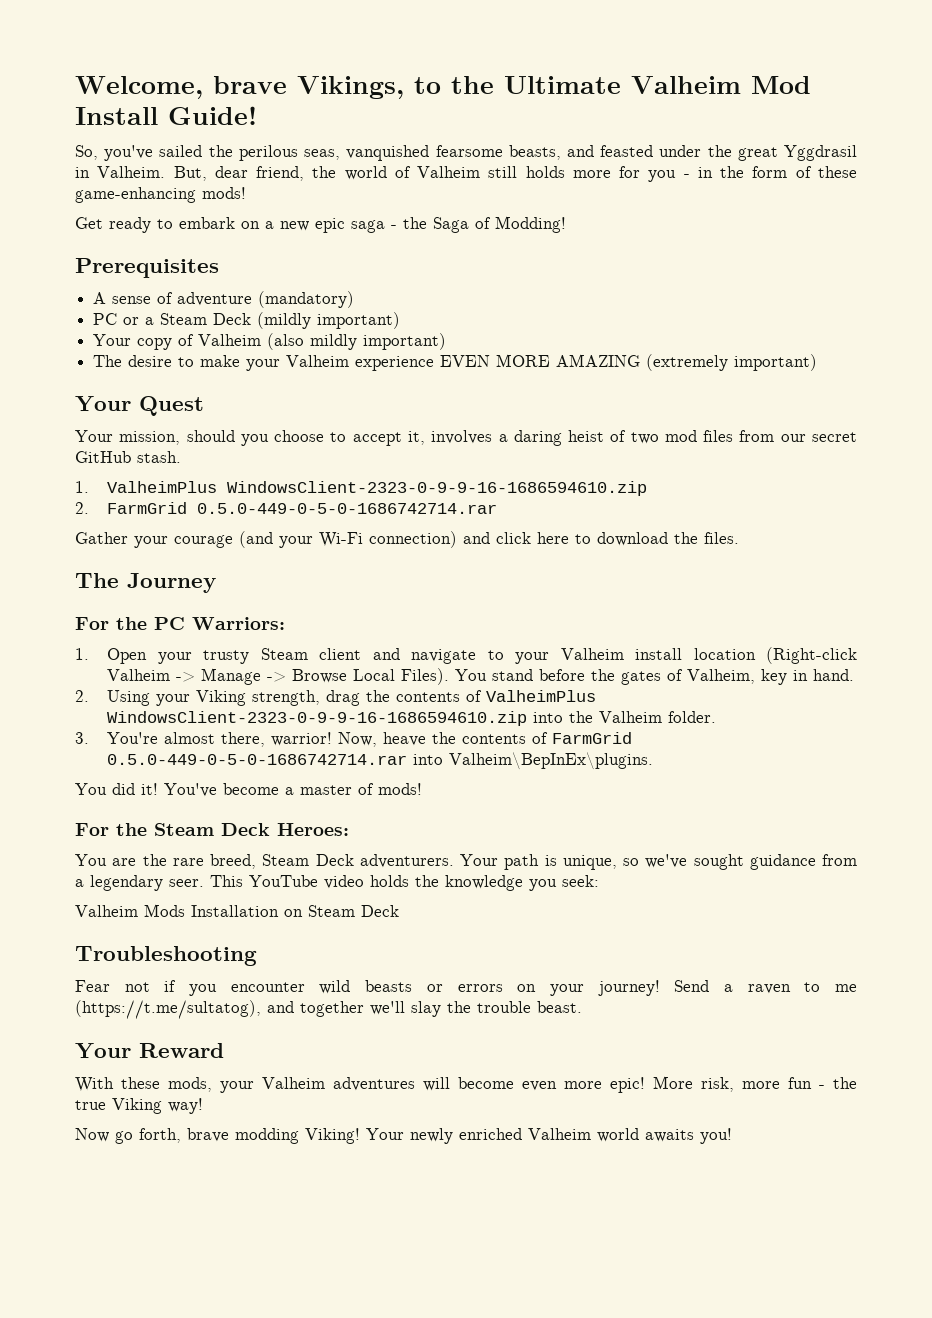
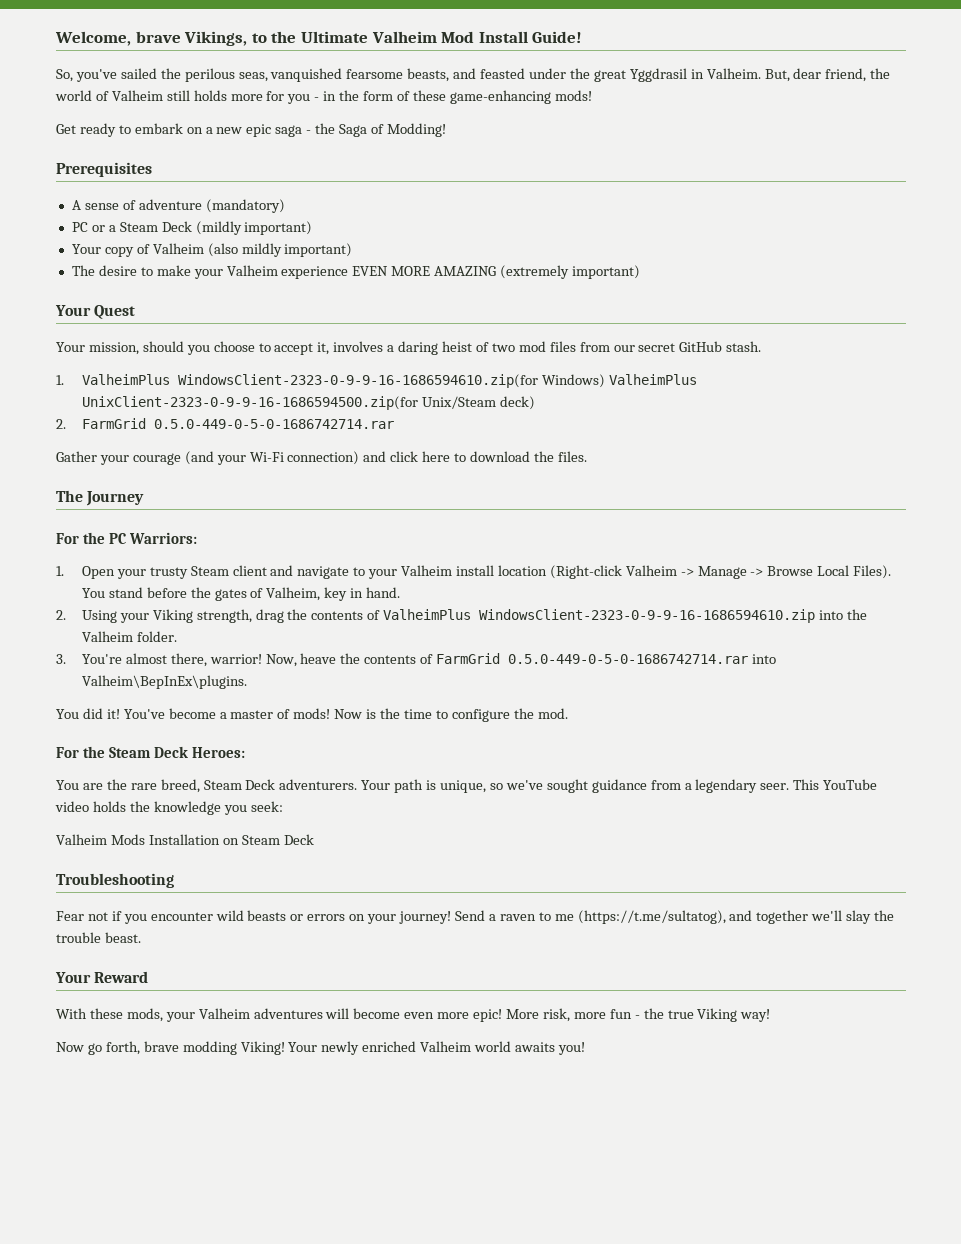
- 1. ValheimPlus WindowsClient-2323-0-9-9-16-1686594610.zip
+ 1. ValheimPlus WindowsClient-2323-0-9-9-16-1686594610.zip(for Windows) ValheimPlus UnixClient-2323-0-9-9-16-1686594500.zip(for Unix/Steam deck)
+ Now is the time to configure the mod.

